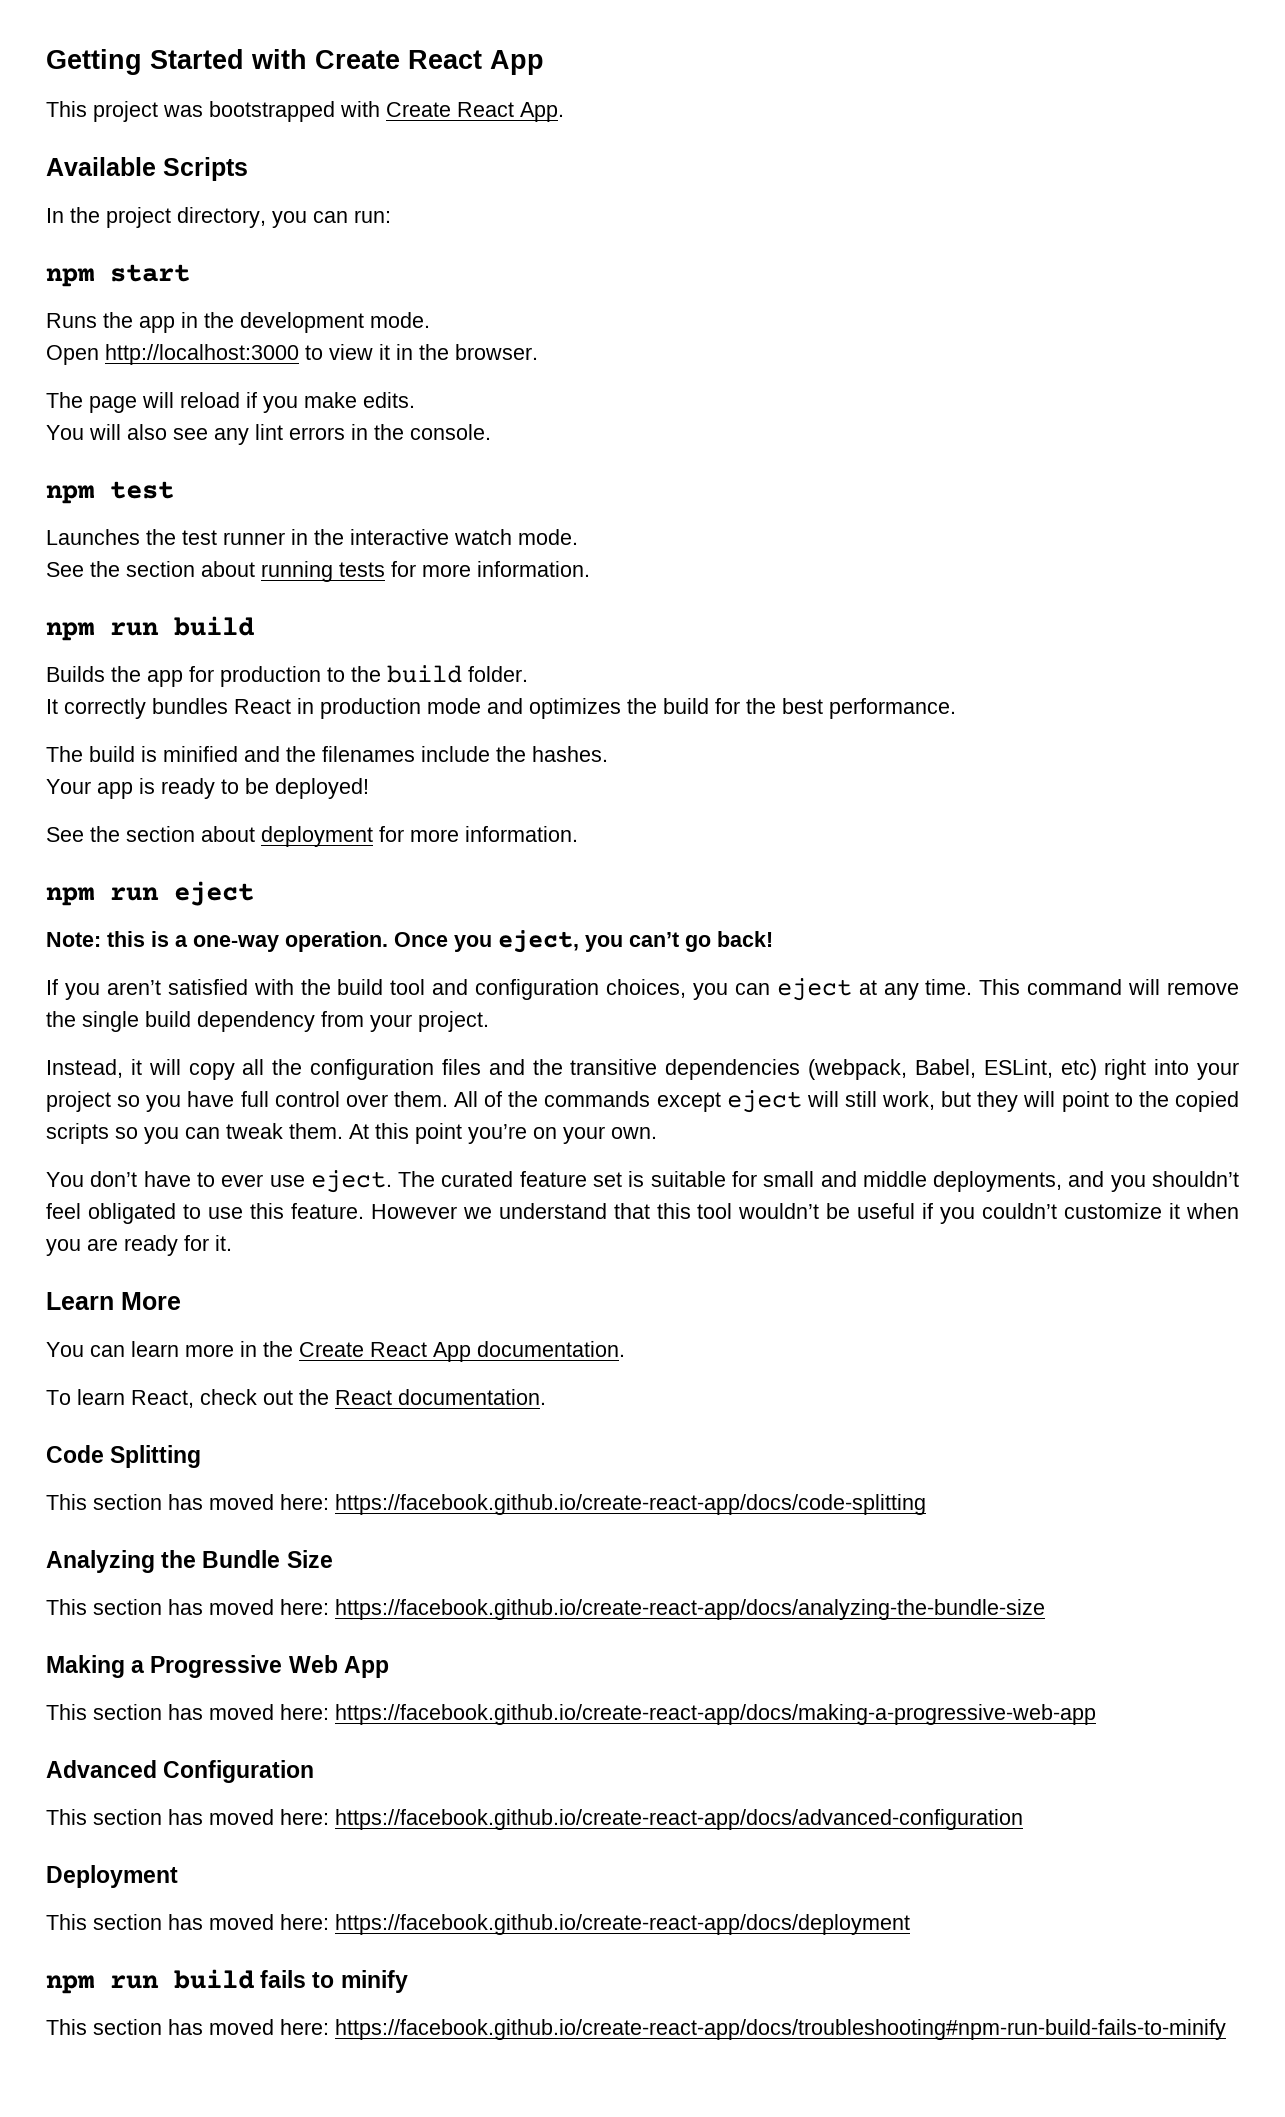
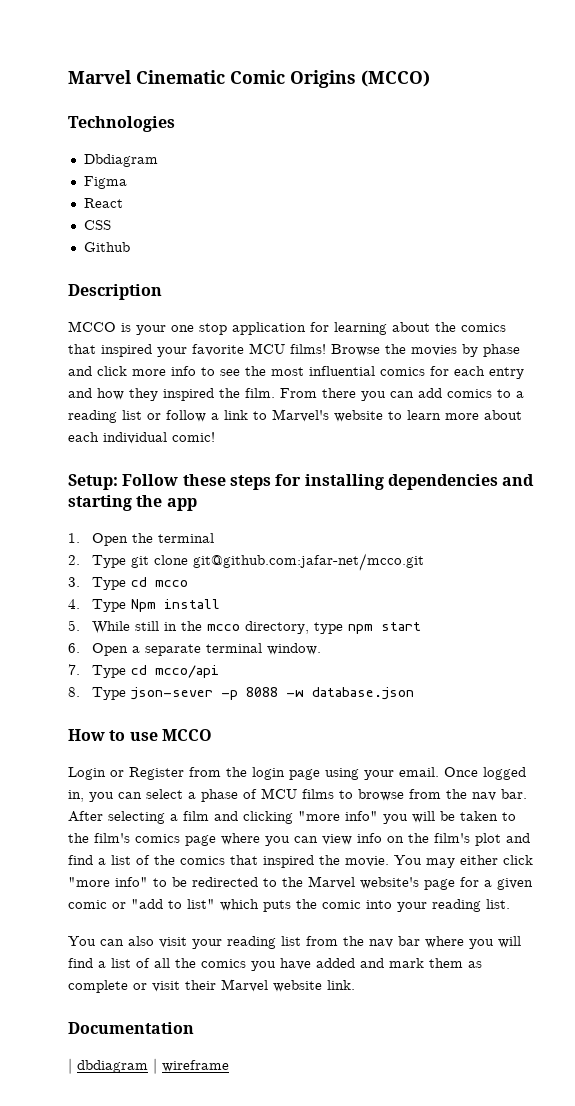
- Getting Started with Create React App
- This project was bootstrapped with Create React App.
- Available Scripts
- In the project directory, you can run:
- npm start
- Runs the app in the development mode.
- Open http://localhost:3000 to view it in the browser.
- The page will reload if you make edits.
- You will also see any lint errors in the console.
- npm test
- Launches the test runner in the interactive watch mode.
- See the section about running tests for more information.
- npm run build
- Builds the app for production to the build folder.
- It correctly bundles React in production mode and optimizes the build for the best performance.
- The build is minified and the filenames include the hashes.
- Your app is ready to be deployed!
- See the section about deployment for more information.
- npm run eject
- Note: this is a one-way operation. Once you eject, you can’t go back!
- If you aren’t satisfied with the build tool and configuration choices, you can eject at any time. This command will remove the single build dependency from your project.
- Instead, it will copy all the configuration files and the transitive dependencies (webpack, Babel, ESLint, etc) right into your project so you have full control over them. All of the commands except eject will still work, but they will point to the copied scripts so you can tweak them. At this point you’re on your own.
- You don’t have to ever use eject. The curated feature set is suitable for small and middle deployments, and you shouldn’t feel obligated to use this feature. However we understand that this tool wouldn’t be useful if you couldn’t customize it when you are ready for it.
- Learn More
- You can learn more in the Create React App documentation.
- To learn React, check out the React documentation.
- Code Splitting
- This section has moved here: https://facebook.github.io/create-react-app/docs/code-splitting
- Analyzing the Bundle Size
- This section has moved here: https://facebook.github.io/create-react-app/docs/analyzing-the-bundle-size
- Making a Progressive Web App
- This section has moved here: https://facebook.github.io/create-react-app/docs/making-a-progressive-web-app
- Advanced Configuration
- This section has moved here: https://facebook.github.io/create-react-app/docs/advanced-configuration
- Deployment
- This section has moved here: https://facebook.github.io/create-react-app/docs/deployment
- npm run build fails to minify
- This section has moved here: https://facebook.github.io/create-react-app/docs/troubleshooting#npm-run-build-fails-to-minify
+ Marvel Cinematic Comic Origins (MCCO)
+ Technologies
+ Dbdiagram
+ Figma
+ React
+ CSS
+ Github
+ Description
+ MCCO is your one stop application for learning about the comics that inspired your favorite MCU films! Browse the movies by phase and click more info to see the most influential comics for each entry and how they inspired the film. From there you can add comics to a reading list or follow a link to Marvel's website to learn more about each individual comic!
+ Setup: Follow these steps for installing dependencies and starting the app
+ 1. Open the terminal
+ 2. Type git clone git@github.com:jafar-net/mcco.git
+ 3. Type cd mcco
+ 4. Type Npm install
+ 5. While still in the mcco directory, type npm start
+ 6. Open a separate terminal window.
+ 7. Type cd mcco/api
+ 8. Type json-sever -p 8088 -w database.json
+ How to use MCCO
+ Login or Register from the login page using your email. Once logged in, you can select a phase of MCU films to browse from the nav bar. After selecting a film and clicking "more info" you will be taken to the film's comics page where you can view info on the film's plot and find a list of the comics that inspired the movie. You may either click "more info" to be redirected to the Marvel website's page for a given comic or "add to list" which puts the comic into your reading list.
+ You can also visit your reading list from the nav bar where you will find a list of all the comics you have added and mark them as complete or visit their Marvel website link.
+ Documentation
+ | dbdiagram | wireframe

